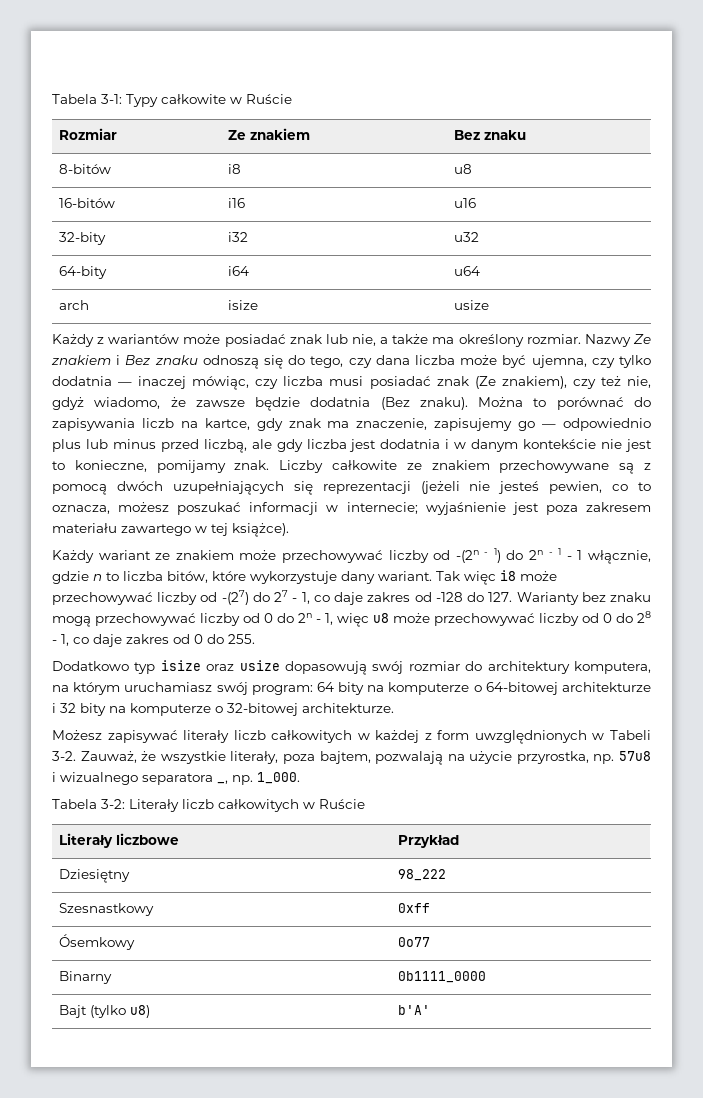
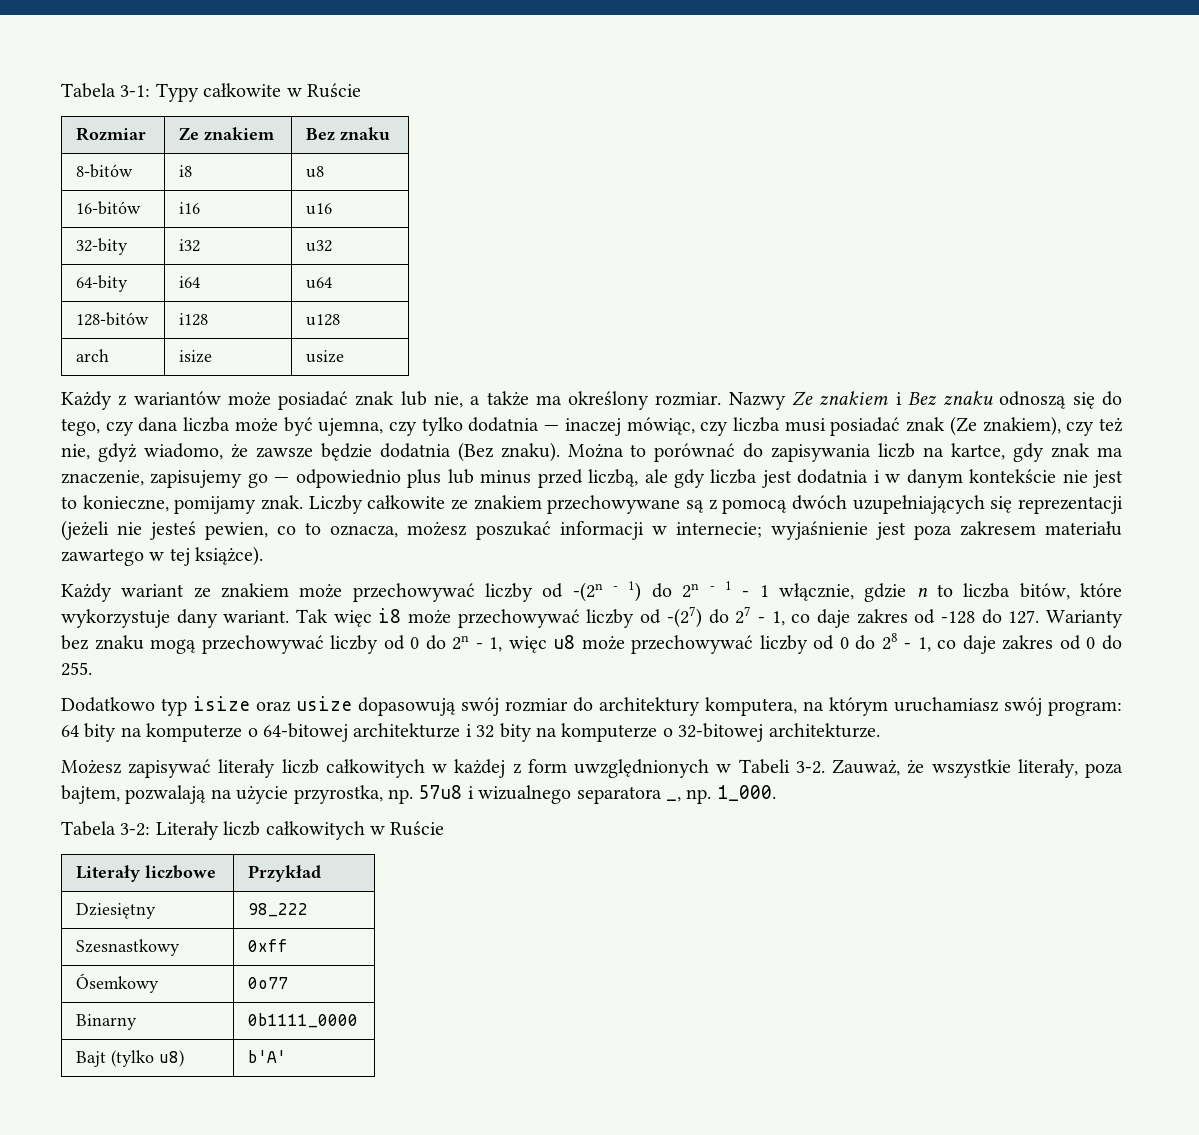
+ 128-bitów | i128 | u128

